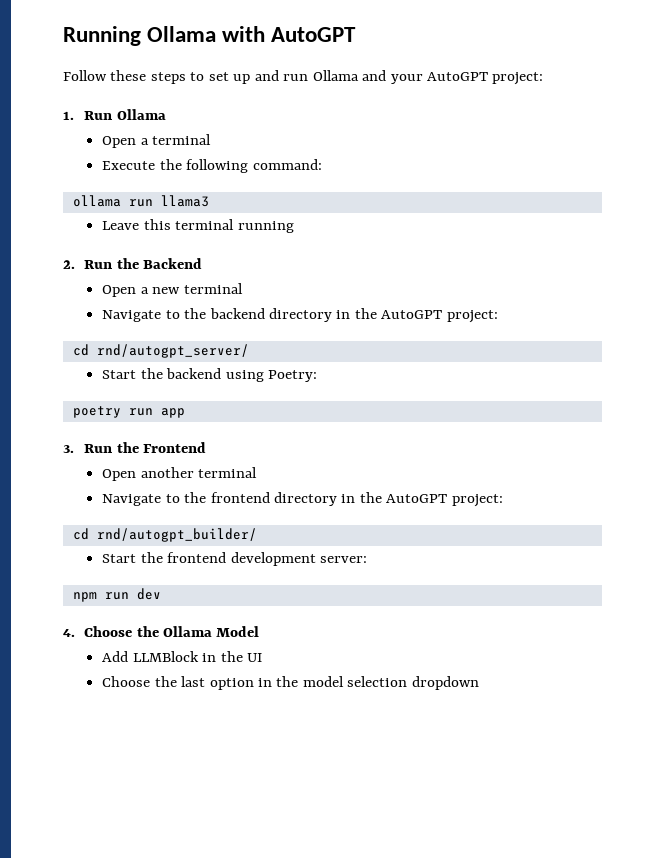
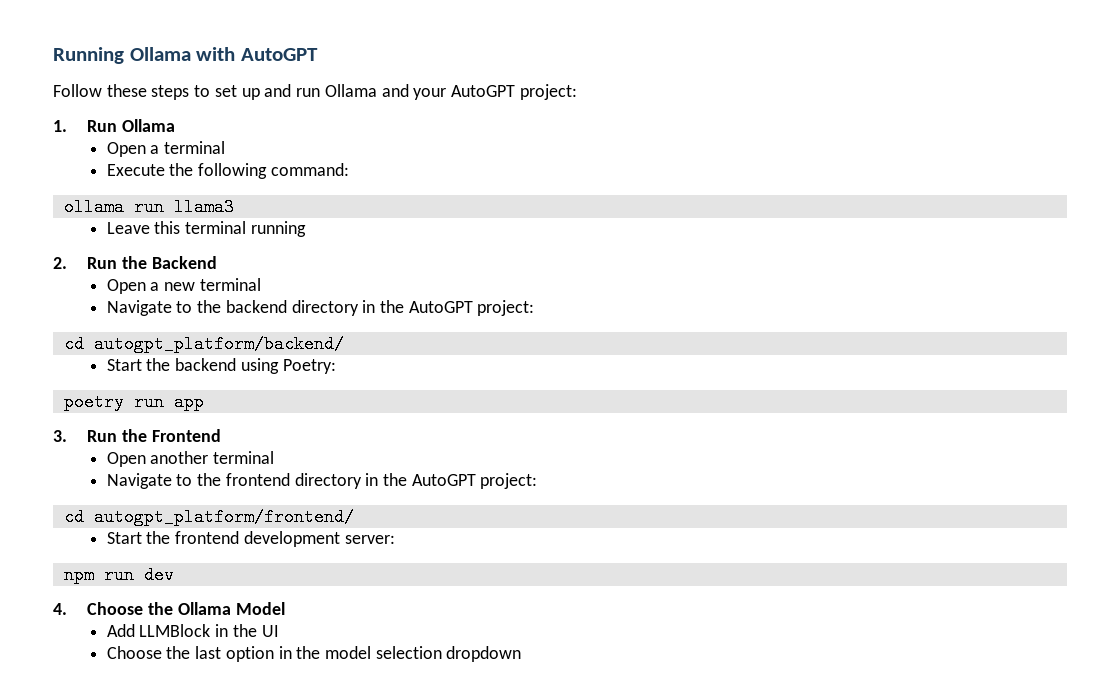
- cd rnd/autogpt_server/
+ cd autogpt_platform/backend/
- cd rnd/autogpt_builder/
+ cd autogpt_platform/frontend/

